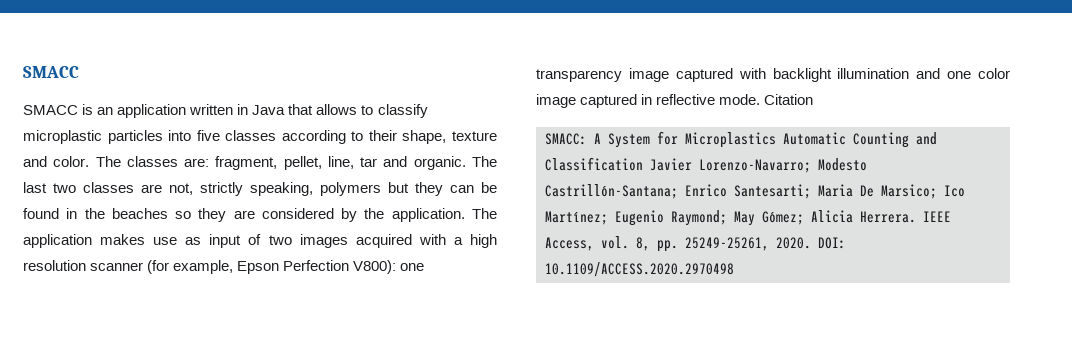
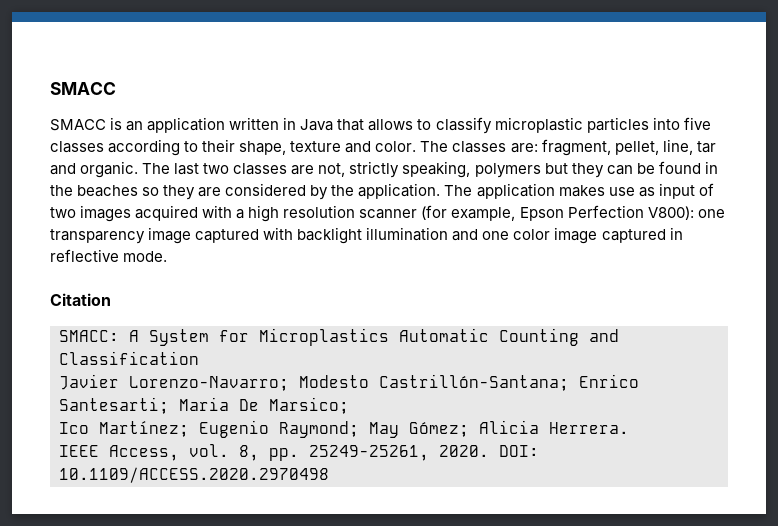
- The application makes use as input of two images acquired with a high resolution scanner (for example, Epson Perfection V800): one transparency image captured with backlight illumination and one color image captured in reflective mode. Citation
+ The application makes use as input of two images acquired with a high resolution scanner (for example, Epson Perfection V800): one transparency image captured with backlight illumination and one color image captured in reflective mode.
+ Citation
- SMACC: A System for Microplastics Automatic Counting and Classification Javier Lorenzo-Navarro; Modesto Castrillón-Santana; Enrico Santesarti; Maria De Marsico; Ico Martínez; Eugenio Raymond; May Gómez; Alicia Herrera. IEEE Access, vol. 8, pp. 25249-25261, 2020.
+ SMACC: A System for Microplastics Automatic Counting and Classification
+ Javier Lorenzo-Navarro; Modesto Castrillón-Santana; Enrico Santesarti; Maria De Marsico;
+ Ico Martínez; Eugenio Raymond; May Gómez; Alicia Herrera.
+ IEEE Access, vol. 8, pp. 25249-25261, 2020.

